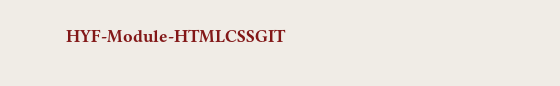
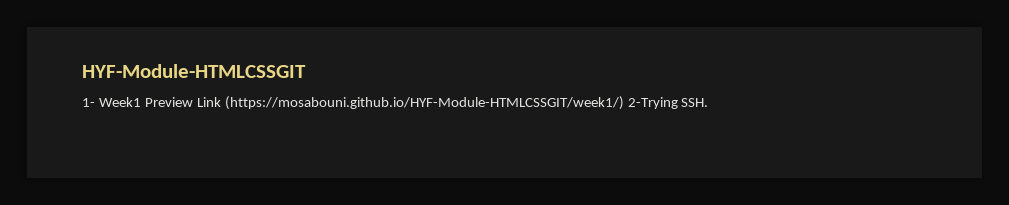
+ 1- Week1 Preview Link (https://mosabouni.github.io/HYF-Module-HTMLCSSGIT/week1/) 2-Trying SSH.

